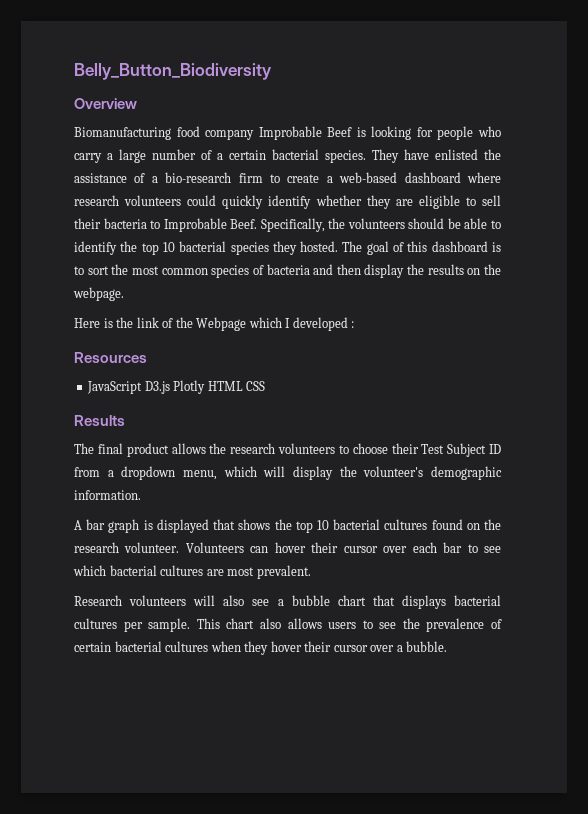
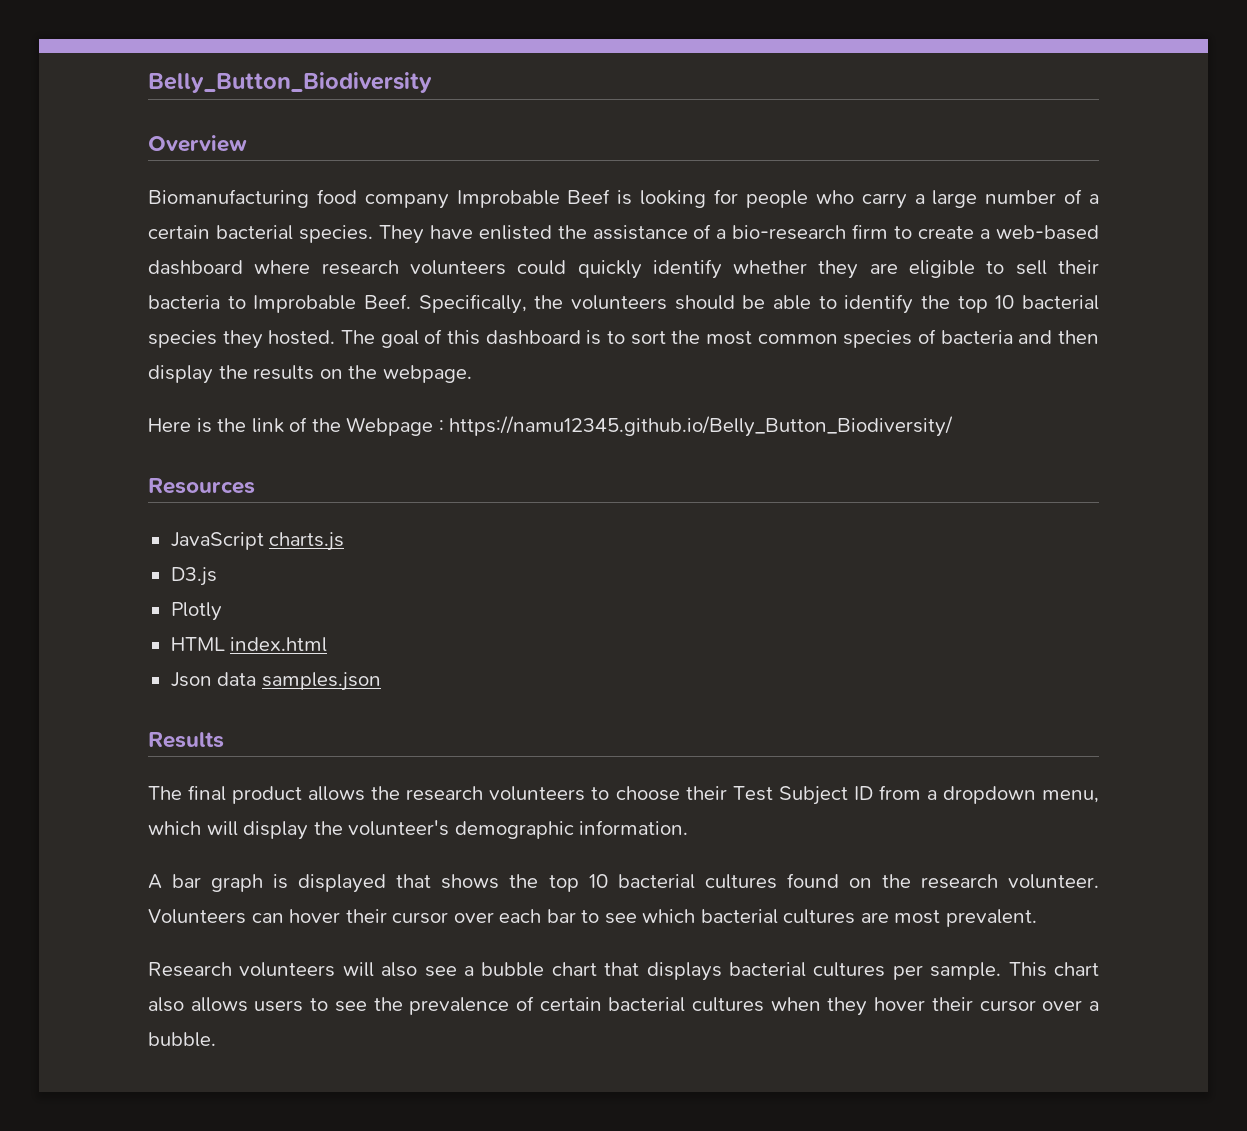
- Here is the link of the Webpage which I developed :
+ Here is the link of the Webpage : https://namu12345.github.io/Belly_Button_Biodiversity/
- JavaScript D3.js Plotly HTML CSS
+ JavaScript charts.js
+ D3.js
+ Plotly
+ HTML index.html
+ Json data samples.json

